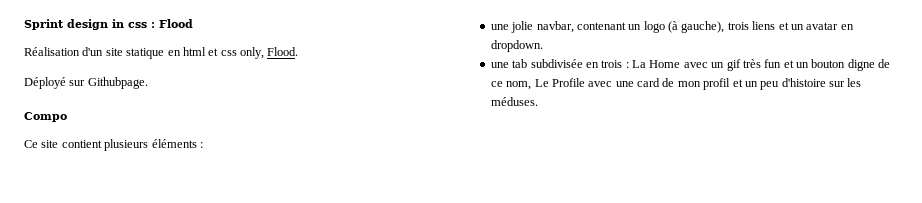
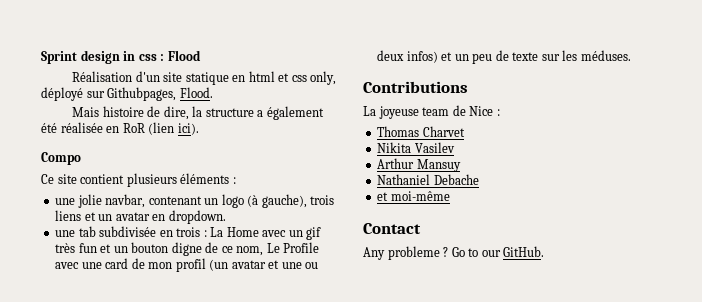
- Réalisation d'un site statique en html et css only, Flood.
- Déployé sur Githubpage.
+ Réalisation d'un site statique en html et css only, déployé sur Githubpages, Flood.
+ Mais histoire de dire, la structure a également été réalisée en RoR (lien ici).
- une tab subdivisée en trois : La Home avec un gif très fun et un bouton digne de ce nom, Le Profile avec une card de mon profil et un peu d'histoire sur les méduses.
+ une tab subdivisée en trois : La Home avec un gif très fun et un bouton digne de ce nom, Le Profile avec une card de mon profil (un avatar et une ou deux infos) et un peu de texte sur les méduses.
+ Contributions
+ La joyeuse team de Nice :
+ Thomas Charvet
+ Nikita Vasilev
+ Arthur Mansuy
+ Nathaniel Debache
+ et moi-même
+ Contact
+ Any probleme ? Go to our GitHub.

